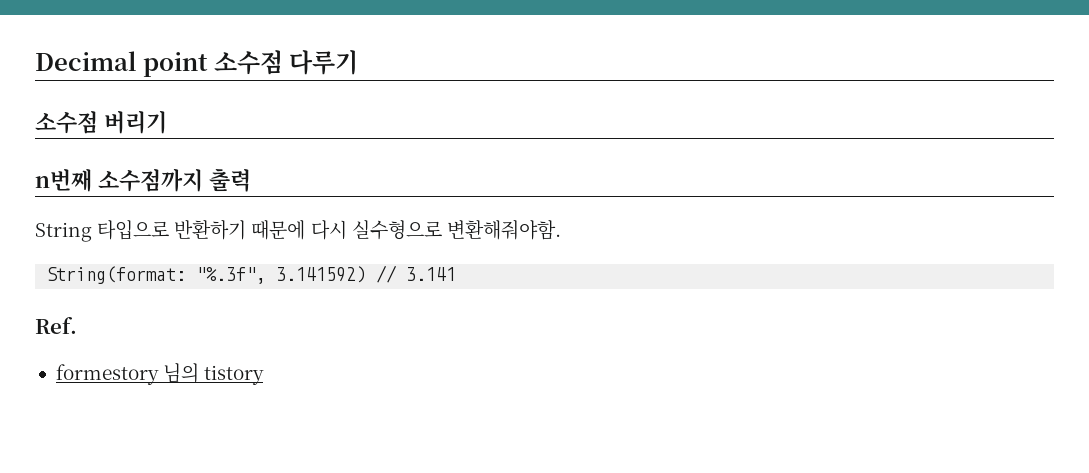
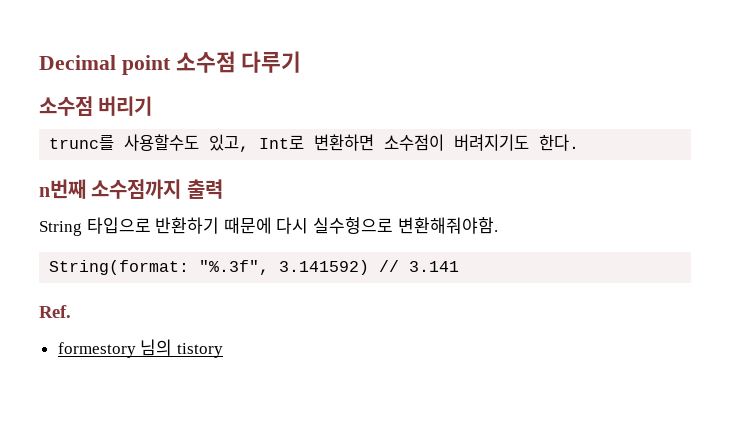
+ trunc를 사용할수도 있고, Int로 변환하면 소수점이 버려지기도 한다.

